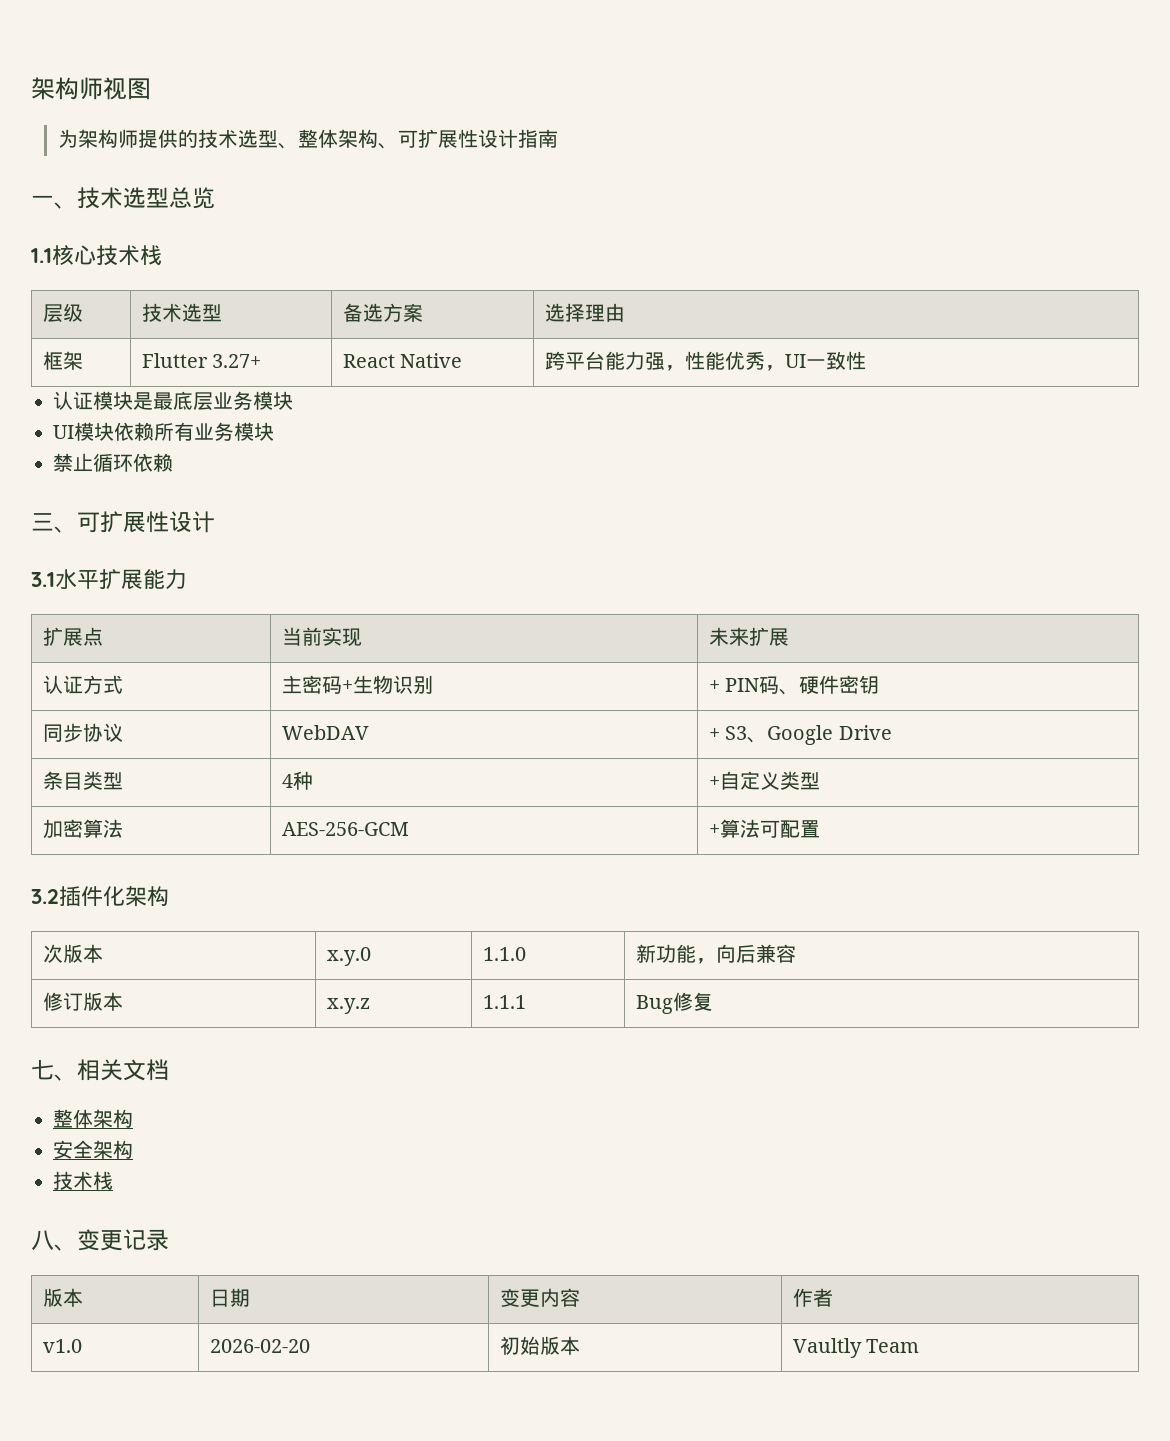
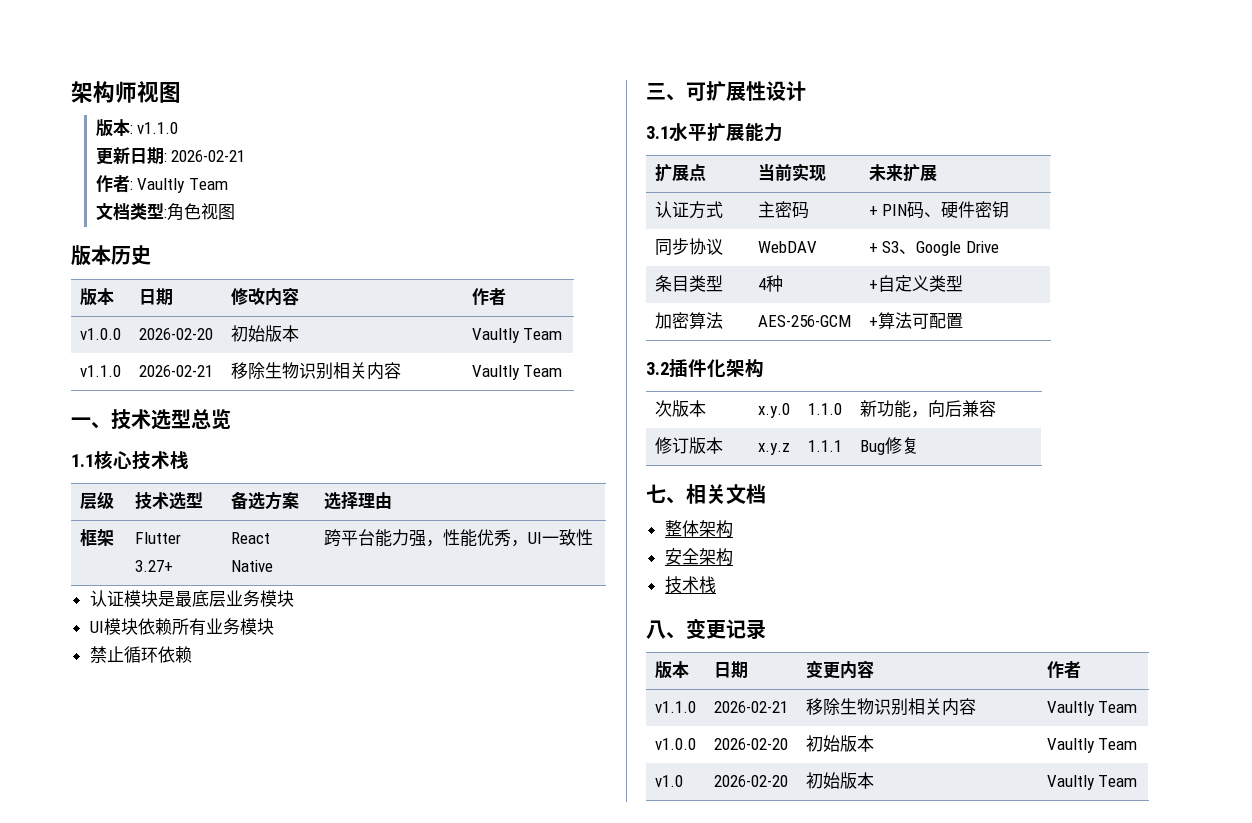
- 为架构师提供的技术选型、整体架构、可扩展性设计指南
+ 版本: v1.1.0
+ 更新日期: 2026-02-21
+ 作者: Vaultly Team
+ 文档类型:角色视图
+ 版本历史
+ 版本 | 日期 | 修改内容 | 作者
+ v1.0.0 | 2026-02-20 | 初始版本 | Vaultly Team
+ v1.1.0 | 2026-02-21 | 移除生物识别相关内容 | Vaultly Team
- 认证方式 | 主密码+生物识别 | + PIN码、硬件密钥
+ 认证方式 | 主密码 | + PIN码、硬件密钥
  版本 | 日期 | 变更内容 | 作者
+ v1.1.0 | 2026-02-21 | 移除生物识别相关内容 | Vaultly Team
+ v1.0.0 | 2026-02-20 | 初始版本 | Vaultly Team

